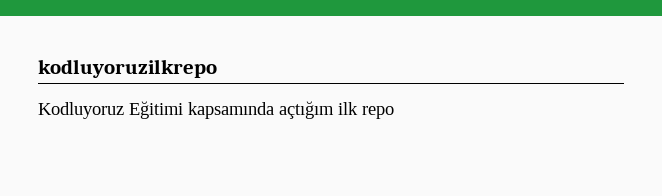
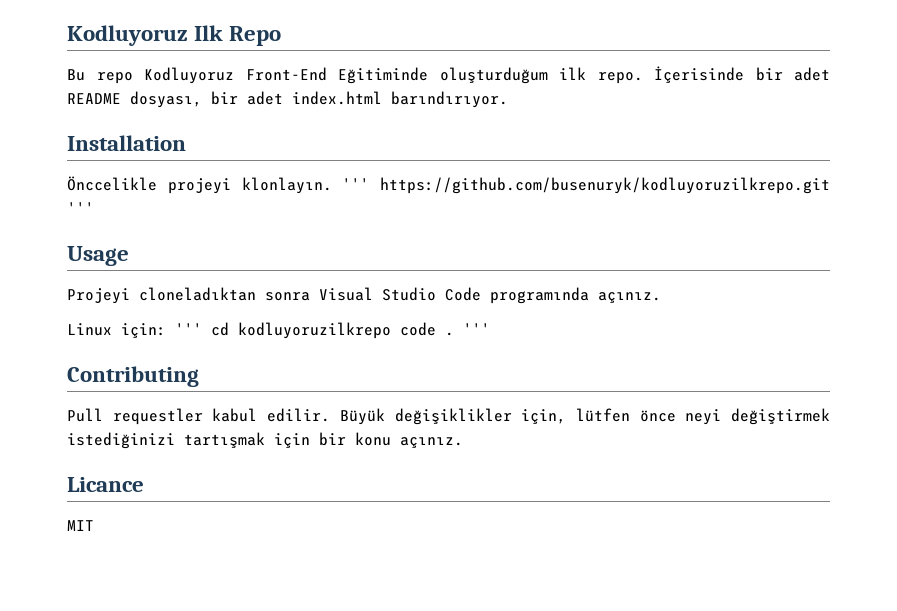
- kodluyoruzilkrepo
- Kodluyoruz Eğitimi kapsamında açtığım ilk repo
+ Kodluyoruz Ilk Repo
+ Bu repo Kodluyoruz Front-End Eğitiminde oluşturduğum ilk repo. İçerisinde bir adet README dosyası, bir adet index.html barındırıyor.
+ Installation
+ Önccelikle projeyi klonlayın. ''' https://github.com/busenuryk/kodluyoruzilkrepo.git '''
+ Usage
+ Projeyi cloneladıktan sonra Visual Studio Code programında açınız.
+ Linux için: ''' cd kodluyoruzilkrepo code . '''
+ Contributing
+ Pull requestler kabul edilir. Büyük değişiklikler için, lütfen önce neyi değiştirmek istediğinizi tartışmak için bir konu açınız.
+ Licance
+ MIT

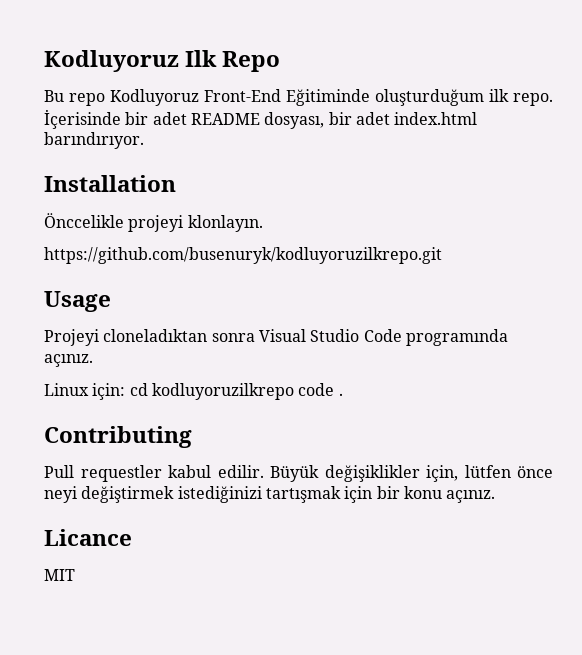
- Önccelikle projeyi klonlayın. ''' https://github.com/busenuryk/kodluyoruzilkrepo.git '''
+ Önccelikle projeyi klonlayın.
+ https://github.com/busenuryk/kodluyoruzilkrepo.git
- Linux için: ''' cd kodluyoruzilkrepo code . '''
+ Linux için: cd kodluyoruzilkrepo code .

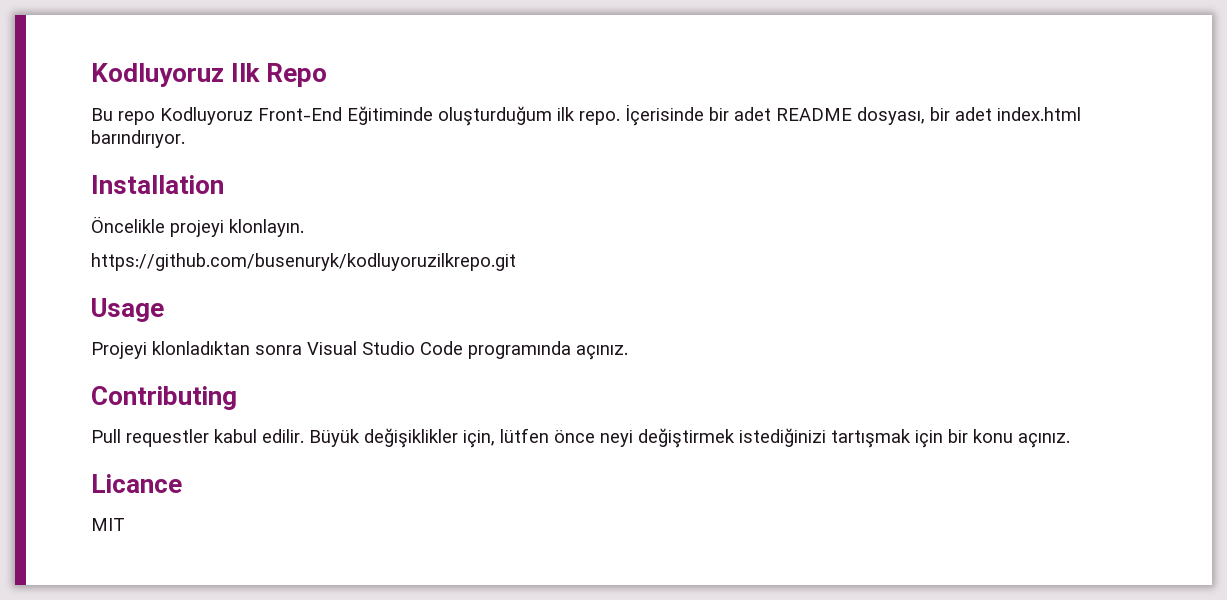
- Önccelikle projeyi klonlayın.
+ Öncelikle projeyi klonlayın.
- Projeyi cloneladıktan sonra Visual Studio Code programında açınız.
+ Projeyi klonladıktan sonra Visual Studio Code programında açınız.
- Linux için: cd kodluyoruzilkrepo code .

